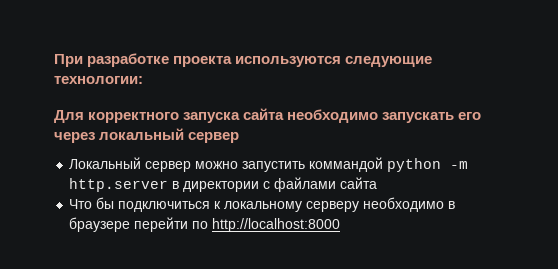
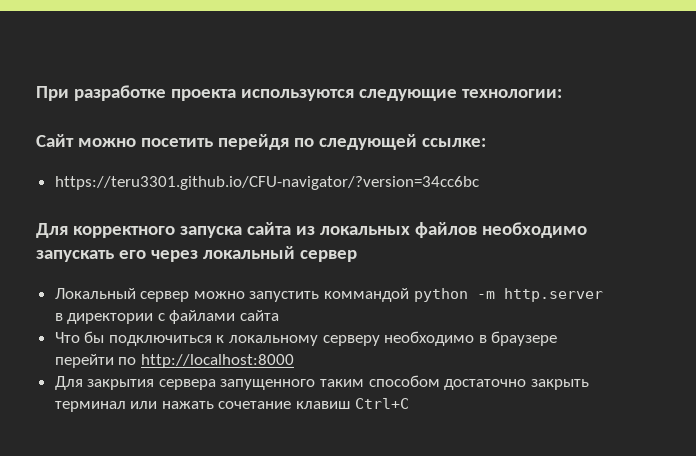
+ Сайт можно посетить перейдя по следующей ссылке:
+ https://teru3301.github.io/CFU-navigator/?version=34cc6bc
- Для корректного запуска сайта необходимо запускать его через локальный сервер
+ Для корректного запуска сайта из локальных файлов необходимо запускать его через локальный сервер
+ Для закрытия сервера запущенного таким способом достаточно закрыть терминал или нажать сочетание клавиш Ctrl+C

